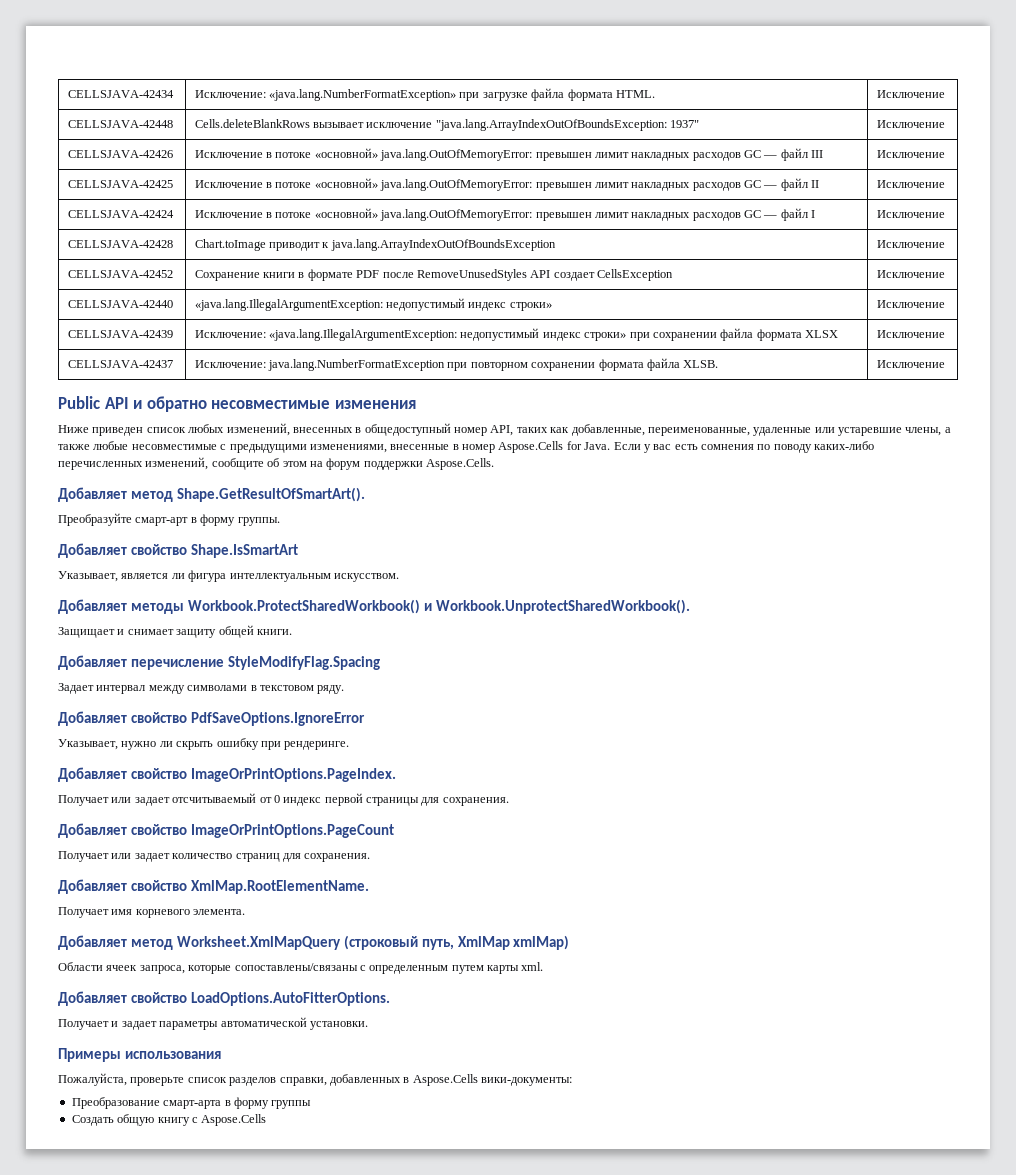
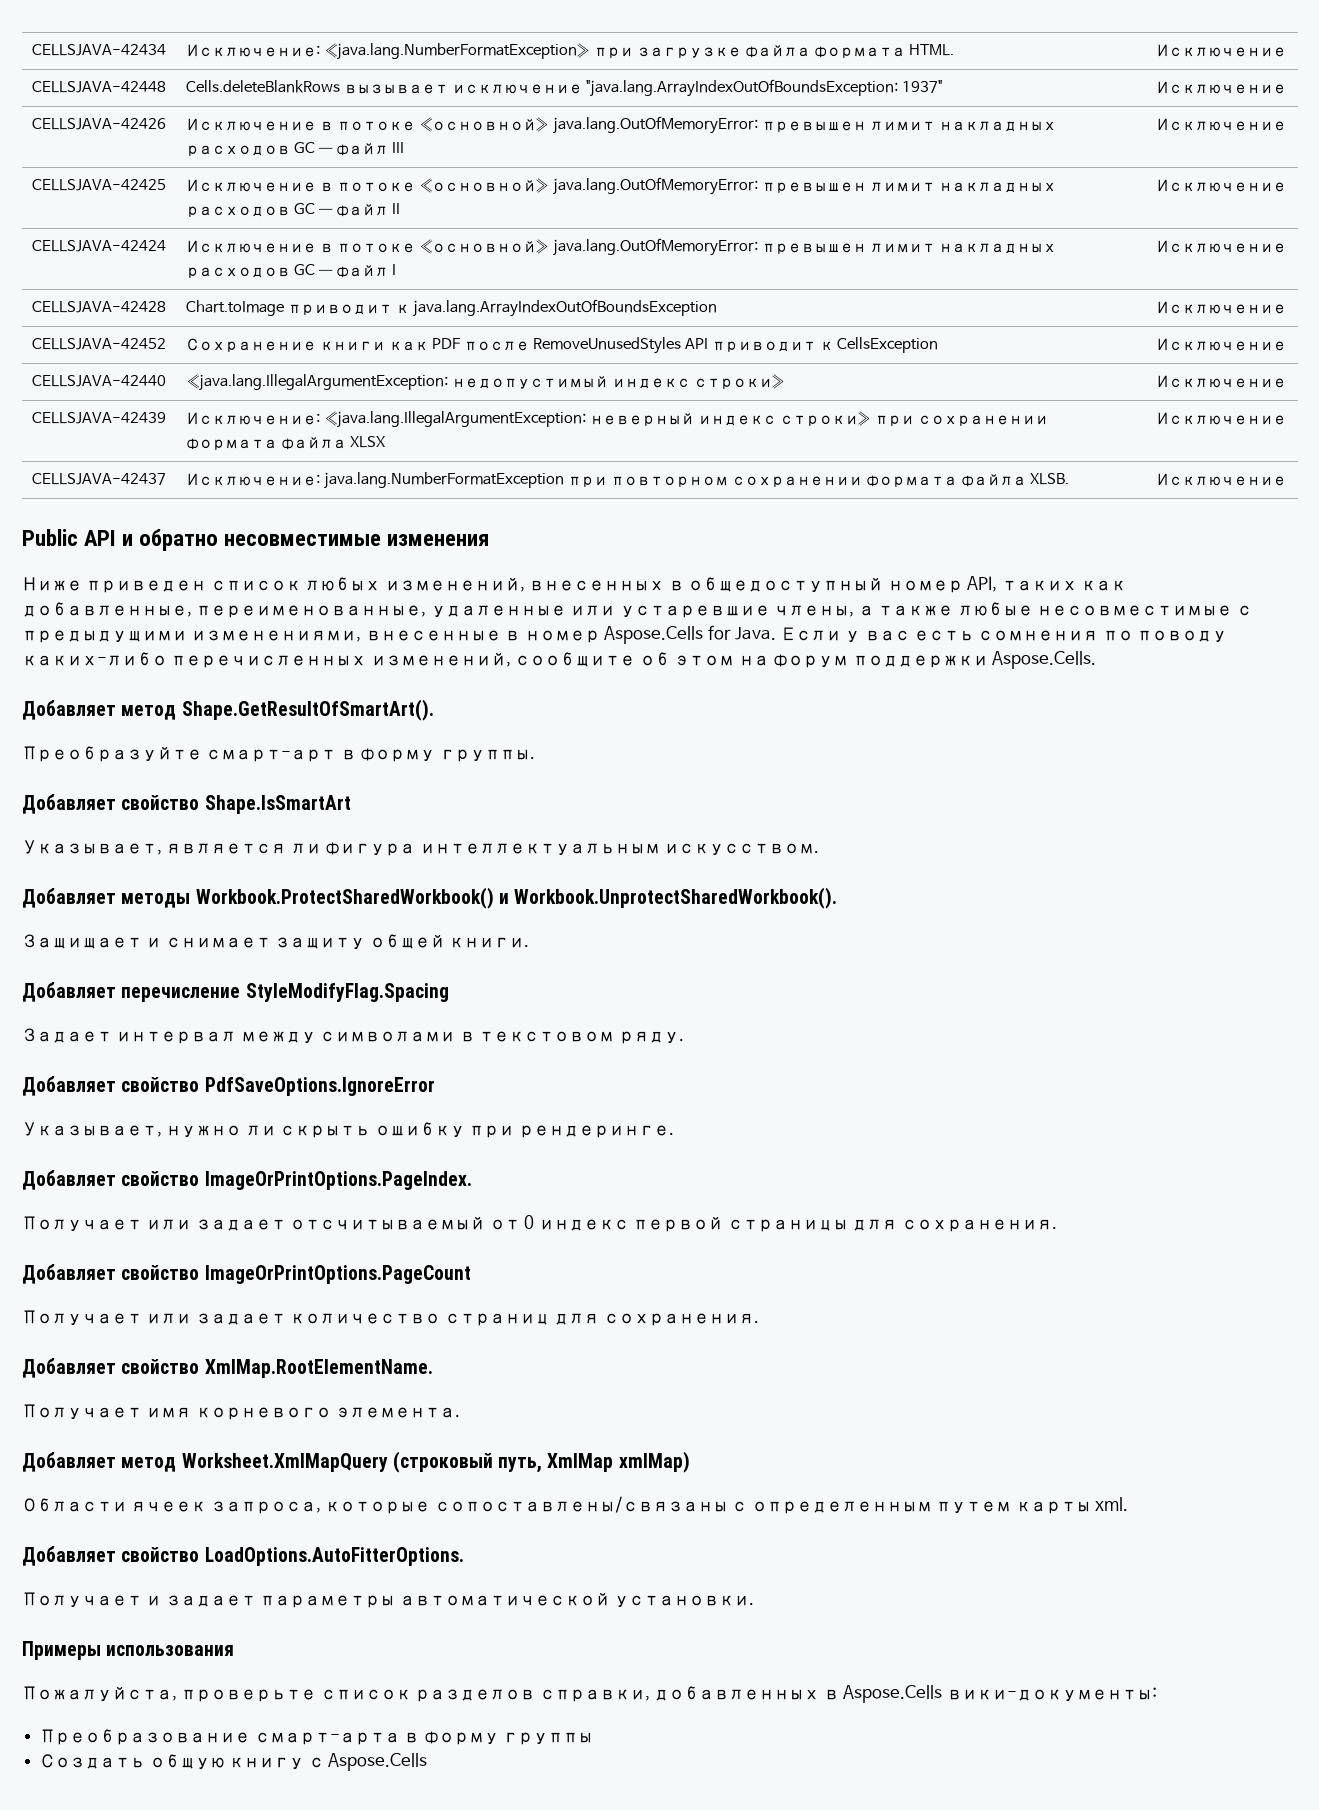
- CELLSJAVA-42452 | Сохранение книги в формате PDF после RemoveUnusedStyles API создает CellsException | Исключение
+ CELLSJAVA-42452 | Сохранение книги как PDF после RemoveUnusedStyles API приводит к CellsException | Исключение
- CELLSJAVA-42439 | Исключение: «java.lang.IllegalArgumentException: недопустимый индекс строки» при сохранении файла формата XLSX | Исключение
+ CELLSJAVA-42439 | Исключение: «java.lang.IllegalArgumentException: неверный индекс строки» при сохранении формата файла XLSX | Исключение

